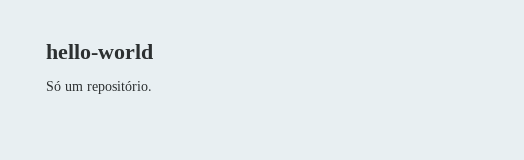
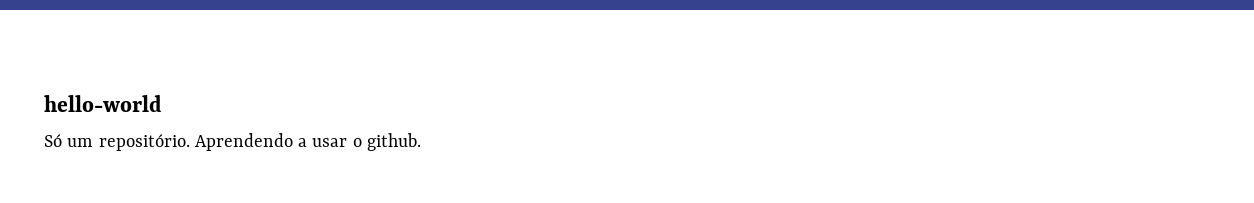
+ Aprendendo a usar o github.

